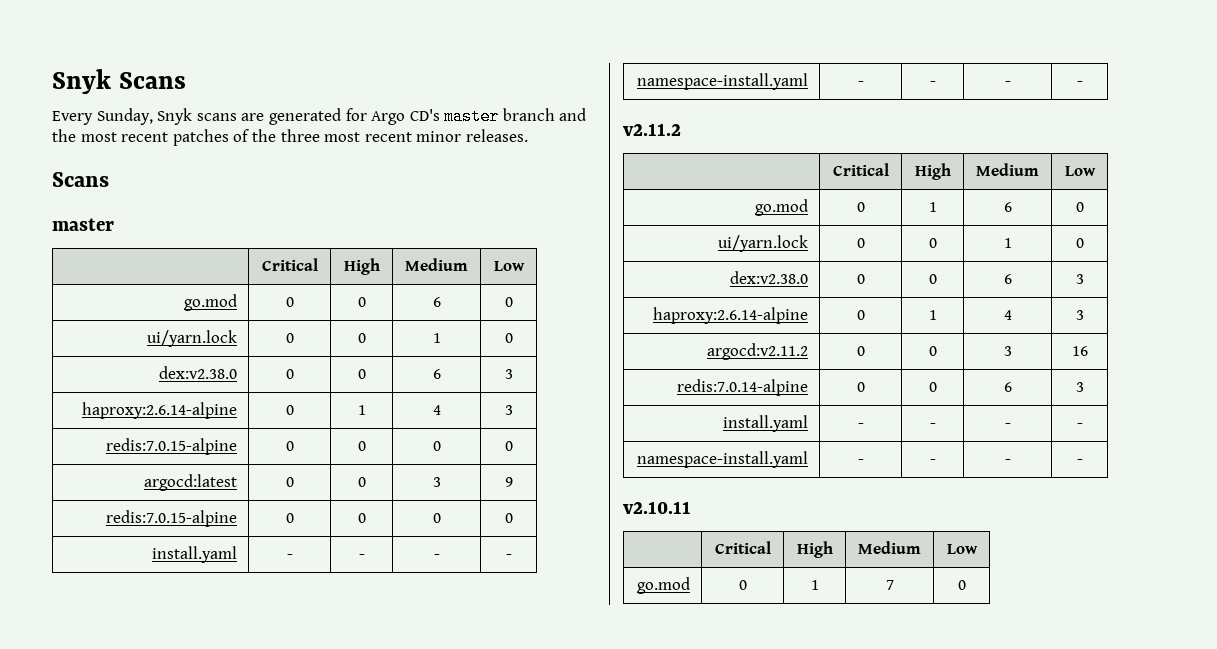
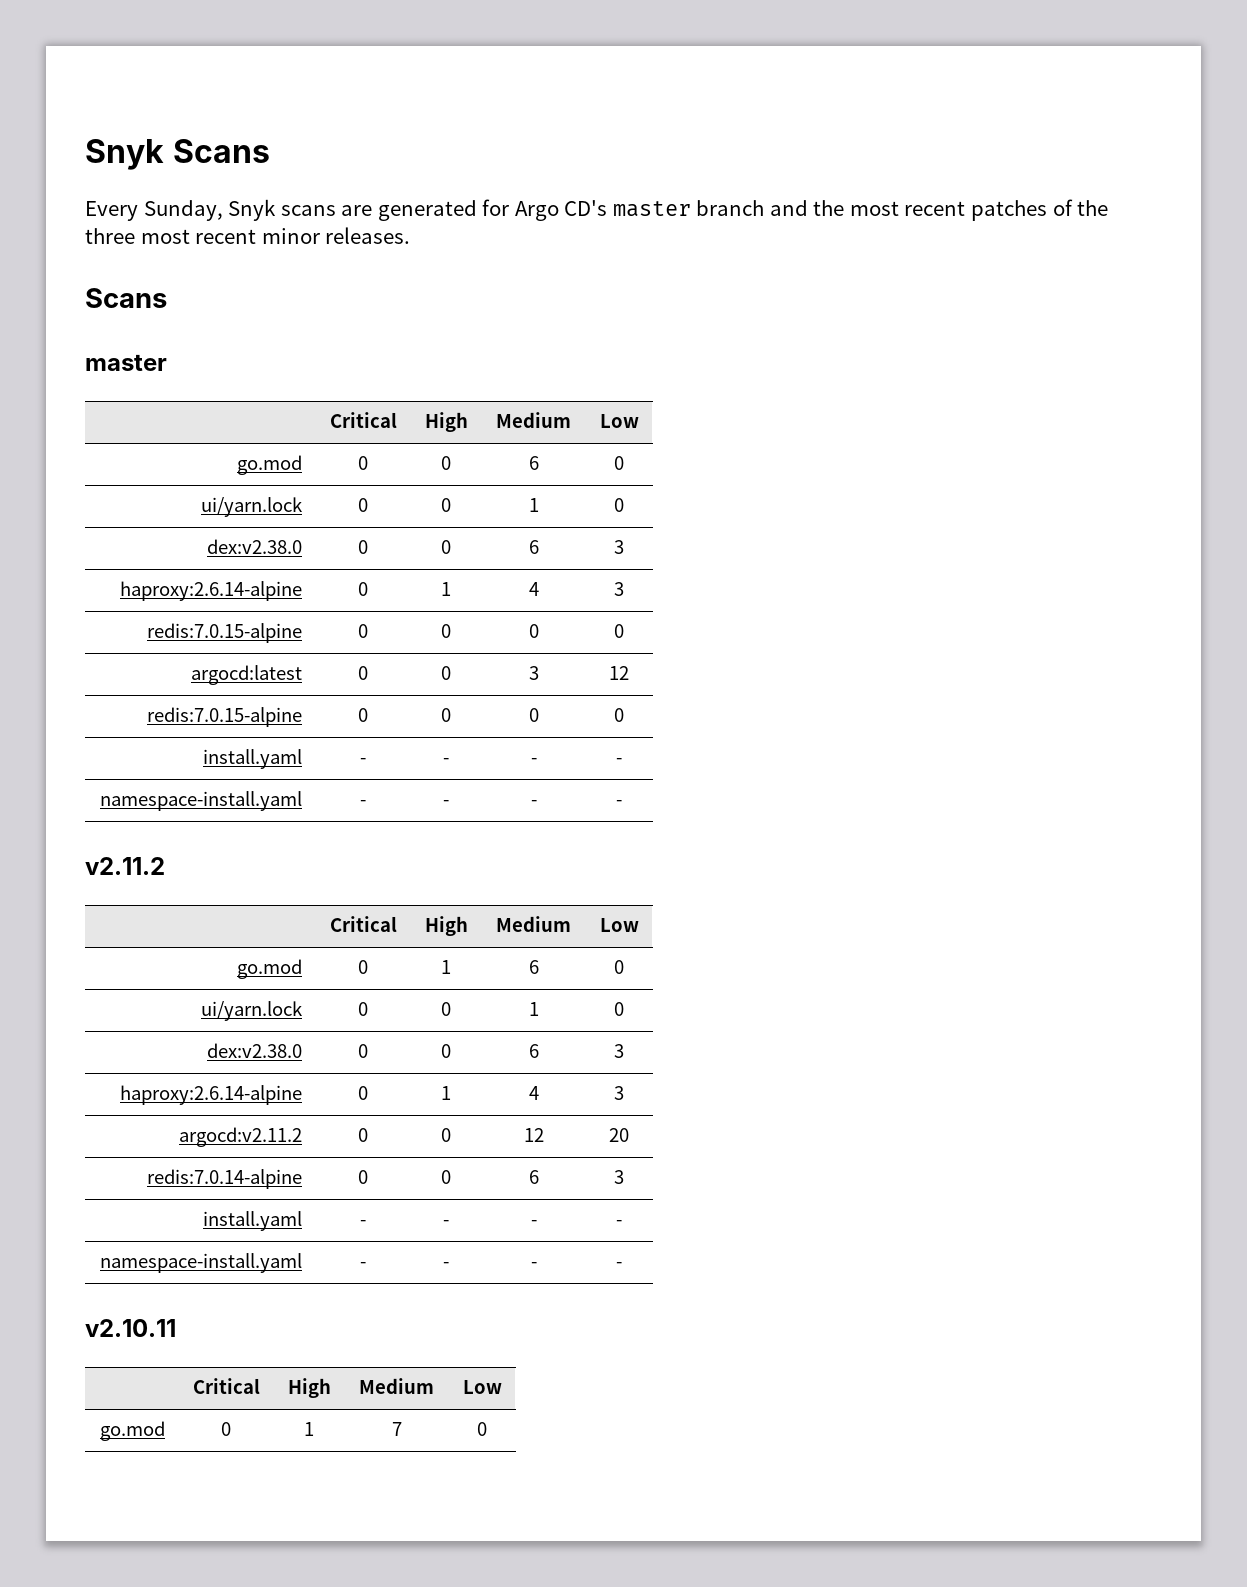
- argocd:latest | 0 | 0 | 3 | 9
+ argocd:latest | 0 | 0 | 3 | 12
- argocd:v2.11.2 | 0 | 0 | 3 | 16
+ argocd:v2.11.2 | 0 | 0 | 12 | 20

